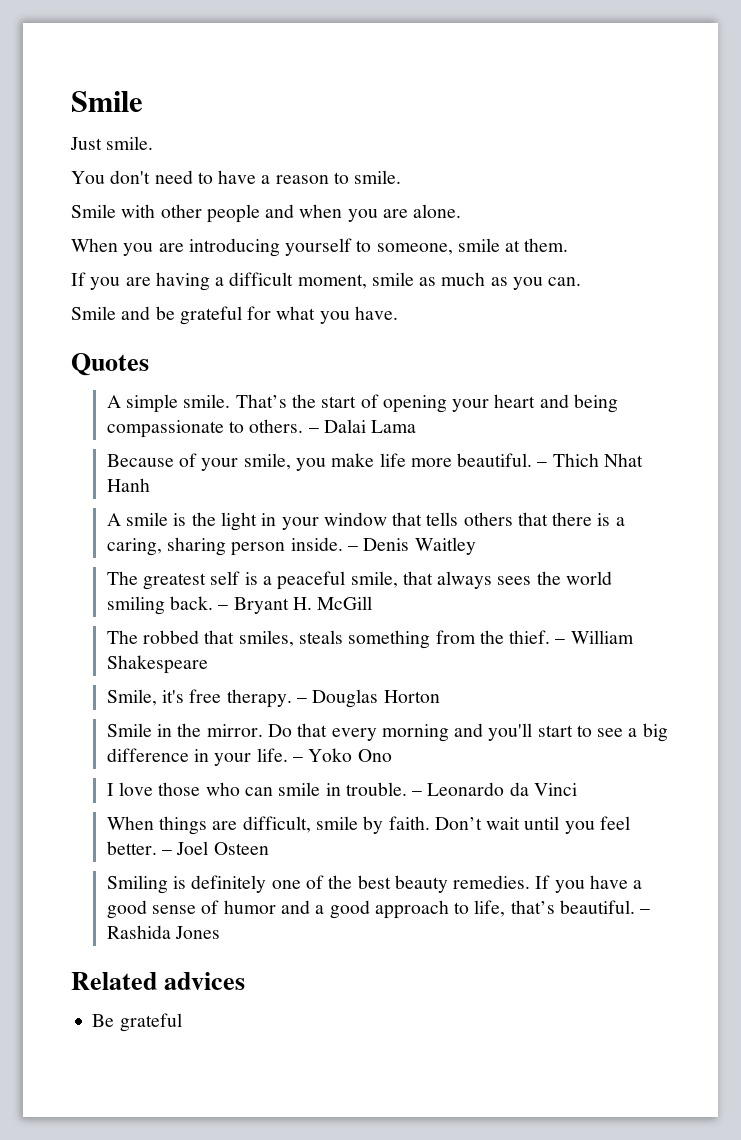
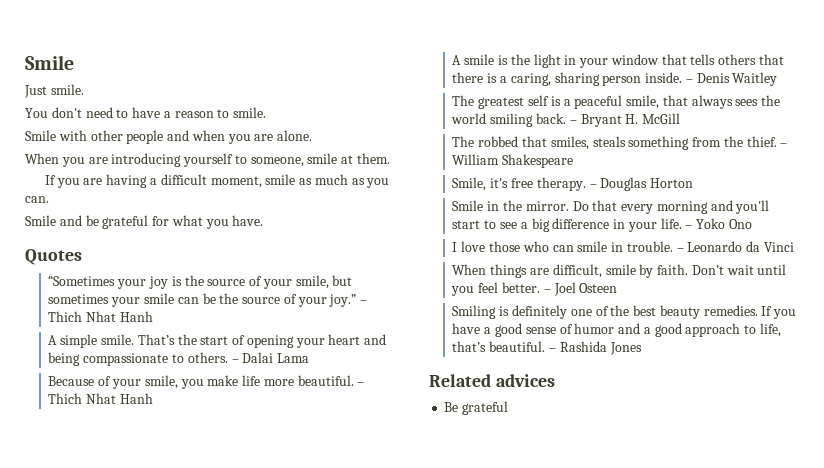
+ “Sometimes your joy is the source of your smile, but sometimes your smile can be the source of your joy.” – Thich Nhat Hanh

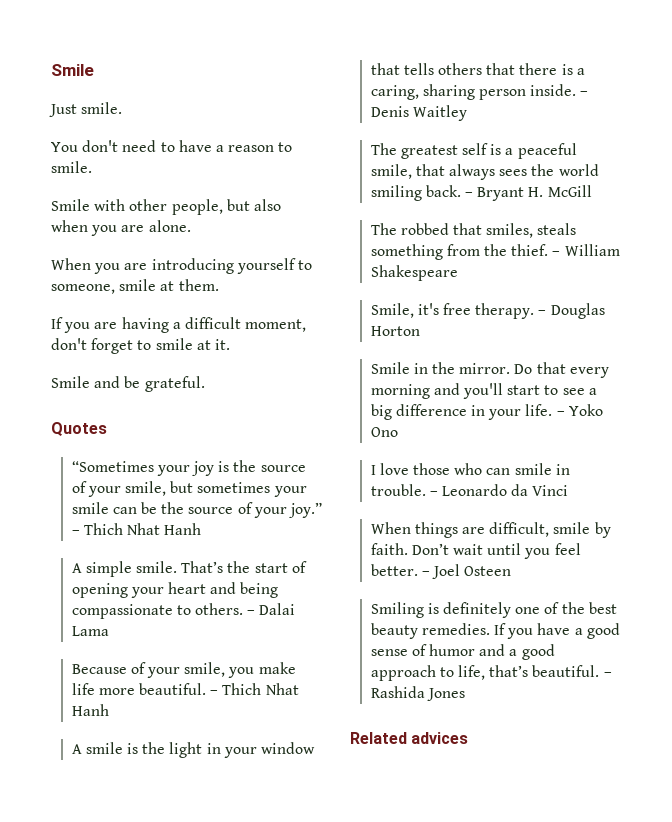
- Smile with other people and when you are alone.
+ Smile with other people, but also when you are alone.
- If you are having a difficult moment, smile as much as you can.
- Smile and be grateful for what you have.
+ If you are having a difficult moment, don't forget to smile at it.
+ Smile and be grateful.
- Be grateful

